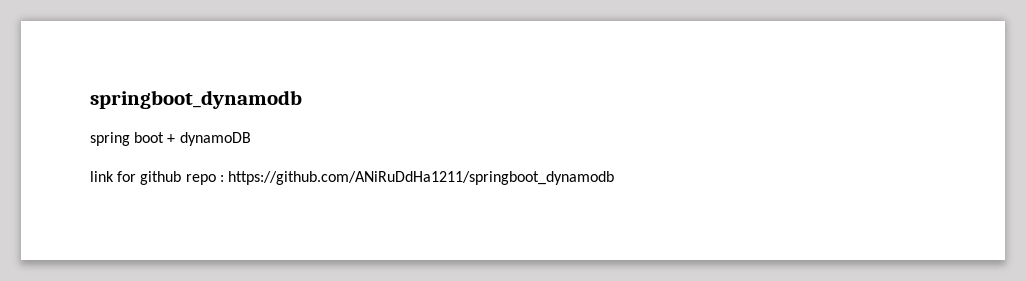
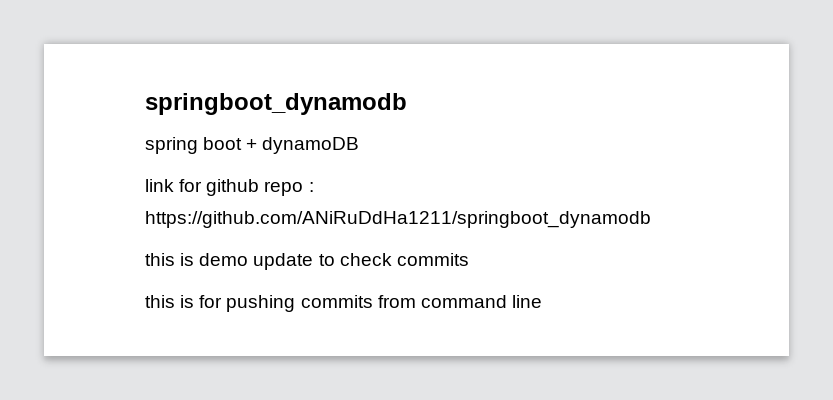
+ this is demo update to check commits
+ this is for pushing commits from command line

